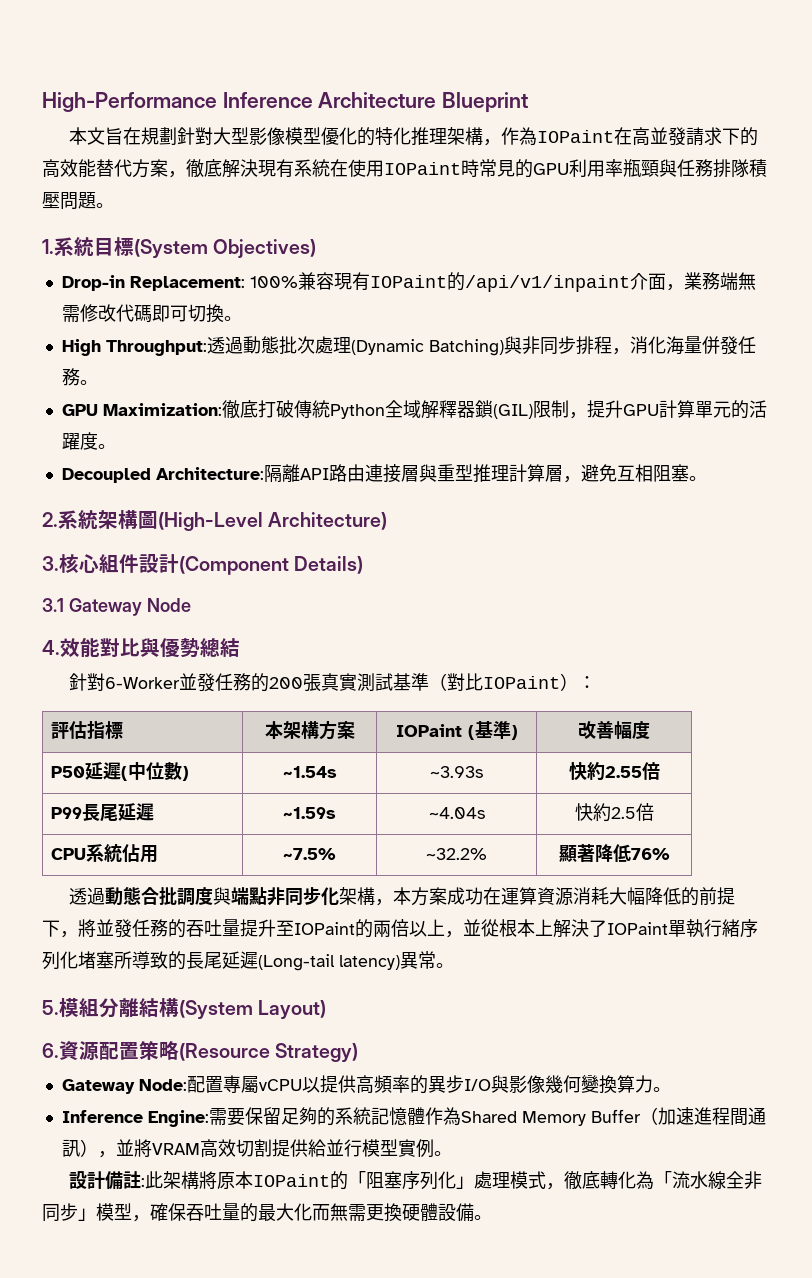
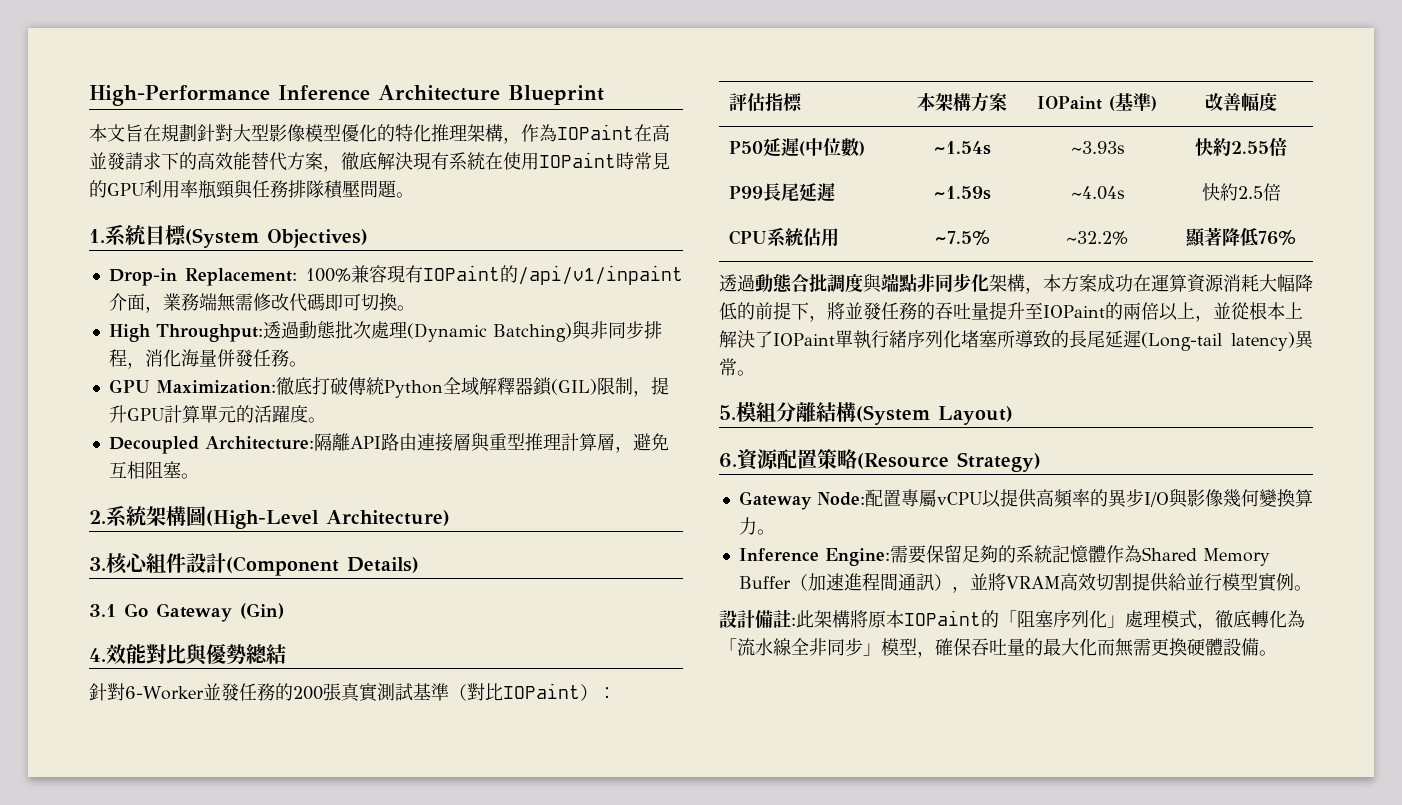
- 3.1 Gateway Node
+ 3.1 Go Gateway (Gin)

